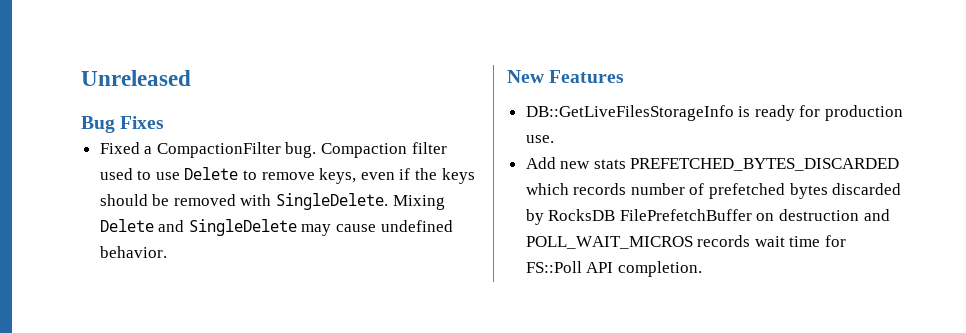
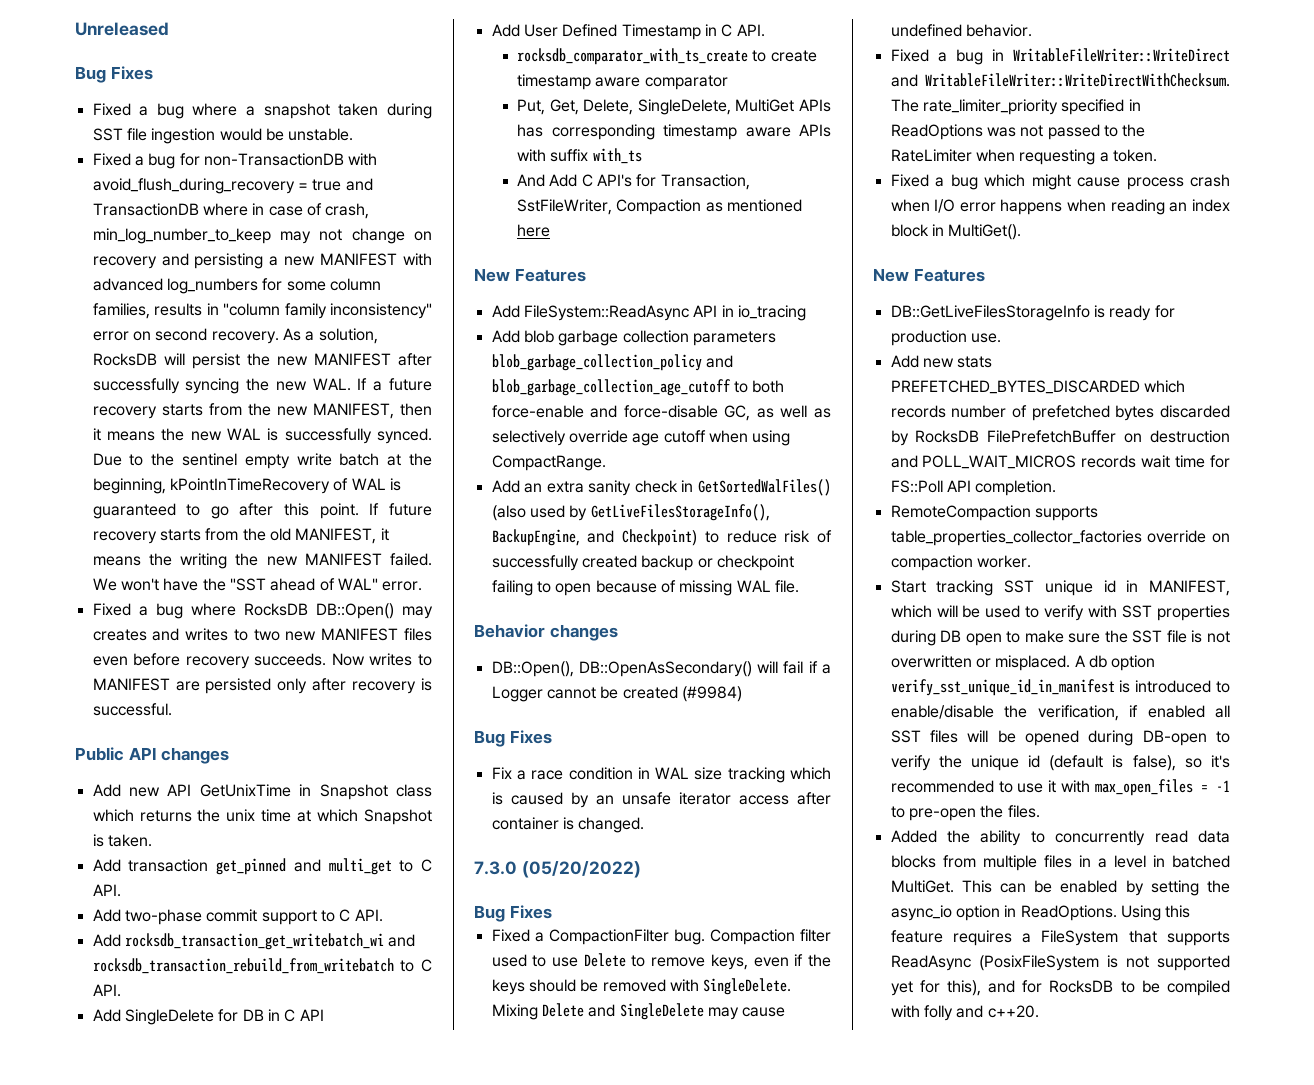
+ Fixed a bug where a snapshot taken during SST file ingestion would be unstable.
+ Fixed a bug for non-TransactionDB with avoid_flush_during_recovery = true and TransactionDB where in case of crash, min_log_number_to_keep may not change on recovery and persisting a new MANIFEST with advanced log_numbers for some column families, results in "column family inconsistency" error on second recovery. As a solution, RocksDB will persist the new MANIFEST after successfully syncing the new WAL. If a future recovery starts from the new MANIFEST, then it means the new WAL is successfully synced. Due to the sentinel empty write batch at the beginning, kPointInTimeRecovery of WAL is guaranteed to go after this point. If future recovery starts from the old MANIFEST, it means the writing the new MANIFEST failed. We won't have the "SST ahead of WAL" error.
+ Fixed a bug where RocksDB DB::Open() may creates and writes to two new MANIFEST files even before recovery succeeds. Now writes to MANIFEST are persisted only after recovery is successful.
+ Public API changes
+ Add new API GetUnixTime in Snapshot class which returns the unix time at which Snapshot is taken.
+ Add transaction get_pinned and multi_get to C API.
+ Add two-phase commit support to C API.
+ Add rocksdb_transaction_get_writebatch_wi and rocksdb_transaction_rebuild_from_writebatch to C API.
+ Add SingleDelete for DB in C API
+ Add User Defined Timestamp in C API.
+ rocksdb_comparator_with_ts_create to create timestamp aware comparator
+ Put, Get, Delete, SingleDelete, MultiGet APIs has corresponding timestamp aware APIs with suffix with_ts
+ And Add C API's for Transaction, SstFileWriter, Compaction as mentioned here
+ New Features
+ Add FileSystem::ReadAsync API in io_tracing
+ Add blob garbage collection parameters blob_garbage_collection_policy and blob_garbage_collection_age_cutoff to both force-enable and force-disable GC, as well as selectively override age cutoff when using CompactRange.
+ Add an extra sanity check in GetSortedWalFiles() (also used by GetLiveFilesStorageInfo(), BackupEngine, and Checkpoint) to reduce risk of successfully created backup or checkpoint failing to open because of missing WAL file.
+ Behavior changes
+ DB::Open(), DB::OpenAsSecondary() will fail if a Logger cannot be created (#9984)
+ Bug Fixes
+ Fix a race condition in WAL size tracking which is caused by an unsafe iterator access after container is changed.
+ 7.3.0 (05/20/2022)
+ Bug Fixes
+ Fixed a bug in WritableFileWriter::WriteDirect and WritableFileWriter::WriteDirectWithChecksum. The rate_limiter_priority specified in ReadOptions was not passed to the RateLimiter when requesting a token.
+ Fixed a bug which might cause process crash when I/O error happens when reading an index block in MultiGet().
+ RemoteCompaction supports table_properties_collector_factories override on compaction worker.
+ Start tracking SST unique id in MANIFEST, which will be used to verify with SST properties during DB open to make sure the SST file is not overwritten or misplaced. A db option verify_sst_unique_id_in_manifest is introduced to enable/disable the verification, if enabled all SST files will be opened during DB-open to verify the unique id (default is false), so it's recommended to use it with max_open_files = -1 to pre-open the files.
+ Added the ability to concurrently read data blocks from multiple files in a level in batched MultiGet. This can be enabled by setting the async_io option in ReadOptions. Using this feature requires a FileSystem that supports ReadAsync (PosixFileSystem is not supported yet for this), and for RocksDB to be compiled with folly and c++20.

